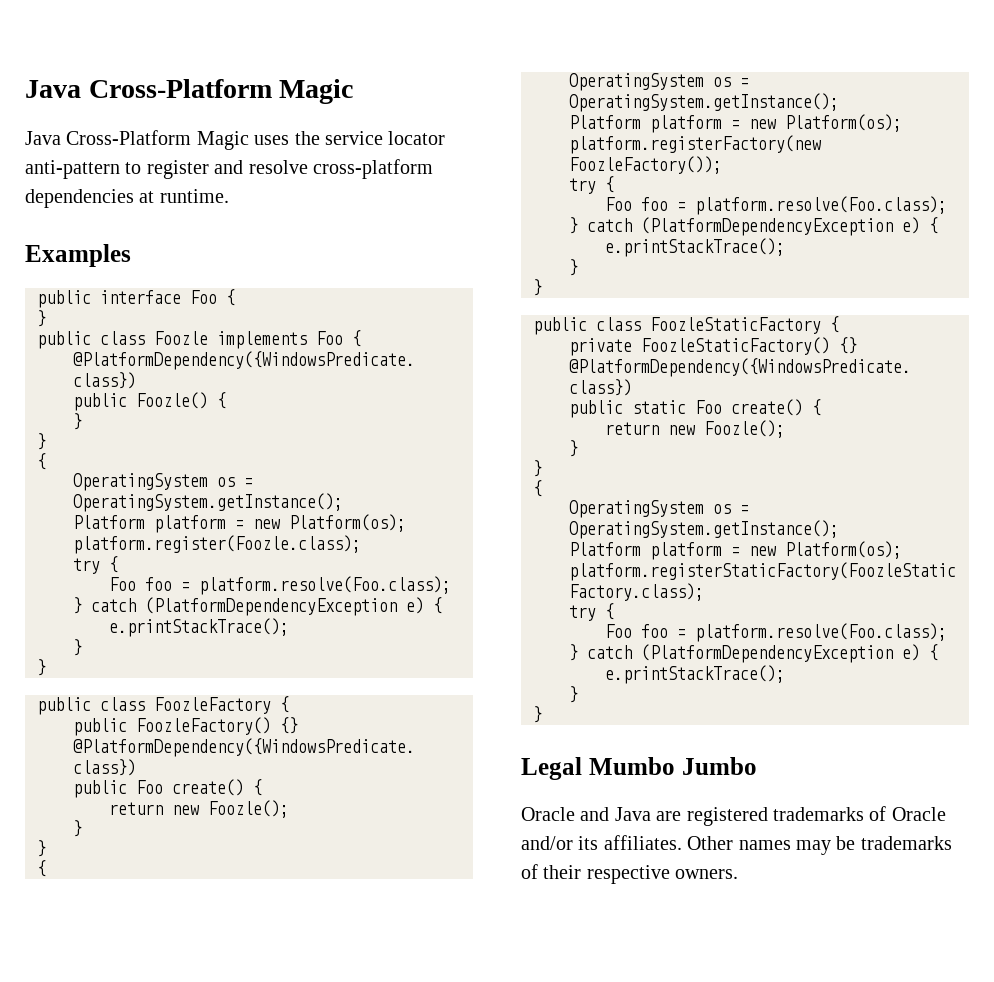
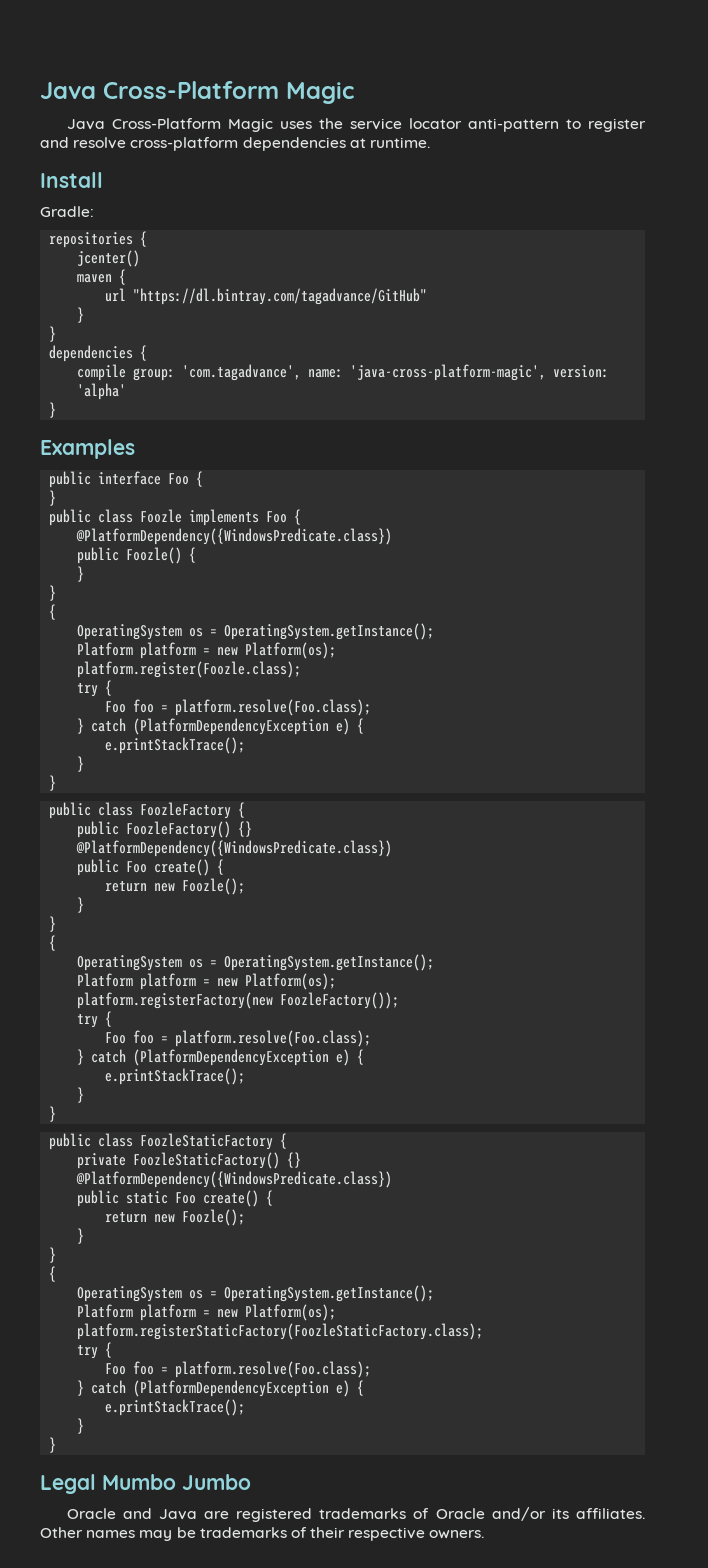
+ Install
+ Gradle:
+ repositories {
+ jcenter()
+ maven {
+ url "https://dl.bintray.com/tagadvance/GitHub"
+ }
+ }
+ dependencies {
+ compile group: 'com.tagadvance', name: 'java-cross-platform-magic', version: 'alpha'
+ }

